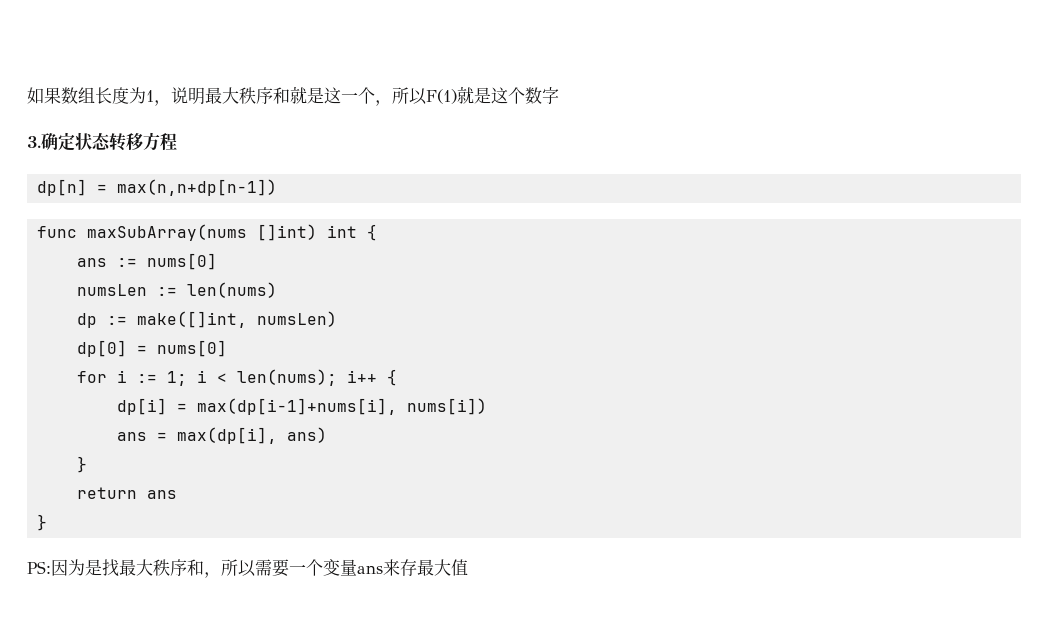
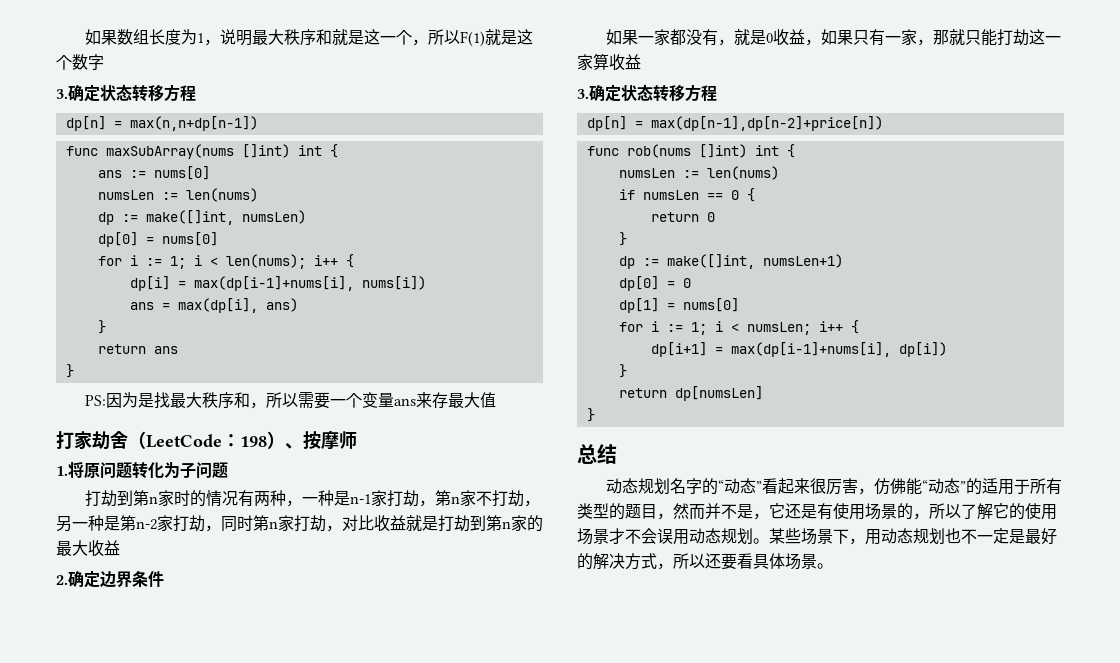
+ 打家劫舍（LeetCode：198）、按摩师
+ 1.将原问题转化为子问题
+ 打劫到第n家时的情况有两种，一种是n-1家打劫，第n家不打劫，另一种是第n-2家打劫，同时第n家打劫，对比收益就是打劫到第n家的最大收益
+ 2.确定边界条件
+ 如果一家都没有，就是0收益，如果只有一家，那就只能打劫这一家算收益
+ 3.确定状态转移方程
+ dp[n] = max(dp[n-1],dp[n-2]+price[n])
+ func rob(nums []int) int {
+ numsLen := len(nums)
+ if numsLen == 0 {
+ return 0
+ }
+ dp := make([]int, numsLen+1)
+ dp[0] = 0
+ dp[1] = nums[0]
+ for i := 1; i < numsLen; i++ {
+ dp[i+1] = max(dp[i-1]+nums[i], dp[i])
+ }
+ return dp[numsLen]
+ }
+ 总结
+ 动态规划名字的“动态”看起来很厉害，仿佛能“动态”的适用于所有类型的题目，然而并不是，它还是有使用场景的，所以了解它的使用场景才不会误用动态规划。某些场景下，用动态规划也不一定是最好的解决方式，所以还要看具体场景。

